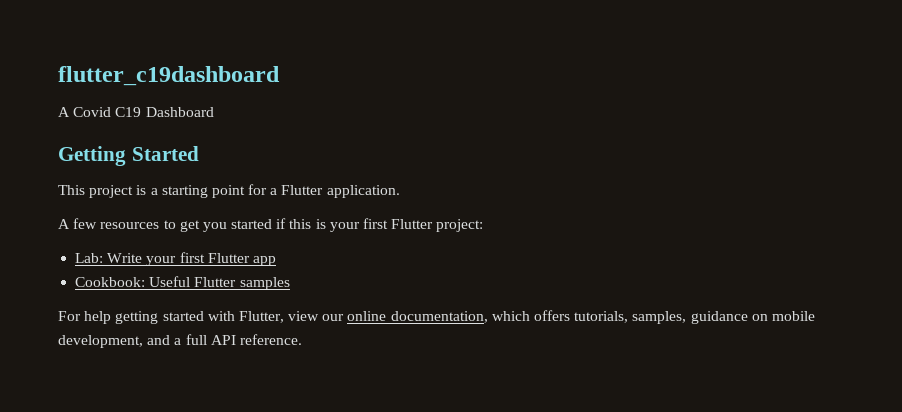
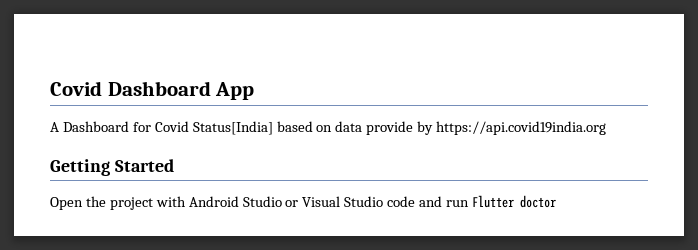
- flutter_c19dashboard
- A Covid C19 Dashboard
+ Covid Dashboard App
+ A Dashboard for Covid Status[India] based on data provide by https://api.covid19india.org
  Getting Started
- This project is a starting point for a Flutter application.
- A few resources to get you started if this is your first Flutter project:
- Lab: Write your first Flutter app
- Cookbook: Useful Flutter samples
- For help getting started with Flutter, view our online documentation, which offers tutorials, samples, guidance on mobile development, and a full API reference.
+ Open the project with Android Studio or Visual Studio code and run Flutter doctor

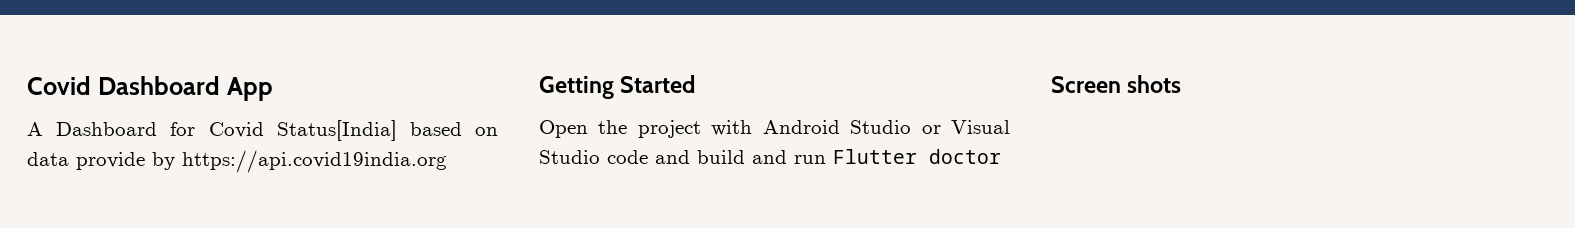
- Open the project with Android Studio or Visual Studio code and run Flutter doctor
+ Open the project with Android Studio or Visual Studio code and build and run Flutter doctor
+ Screen shots

